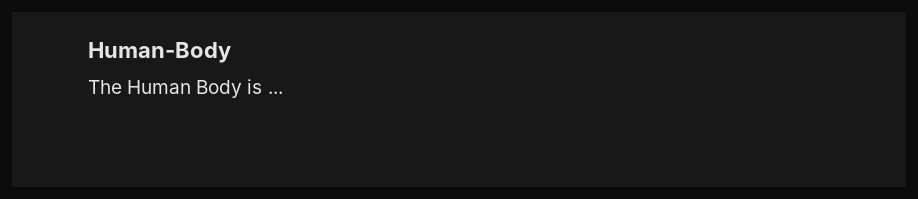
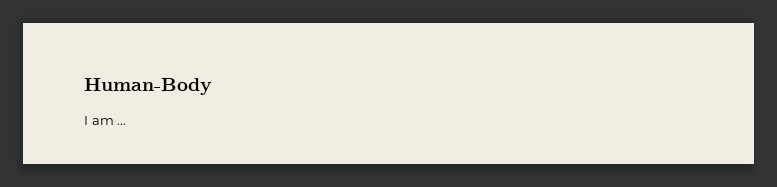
- The Human Body is ...
+ I am ...

